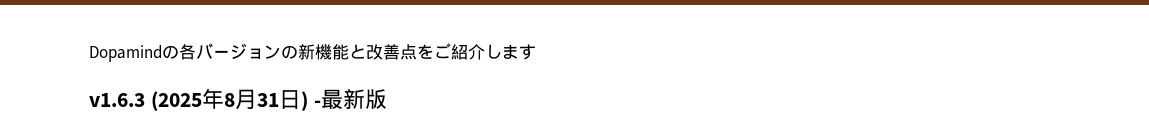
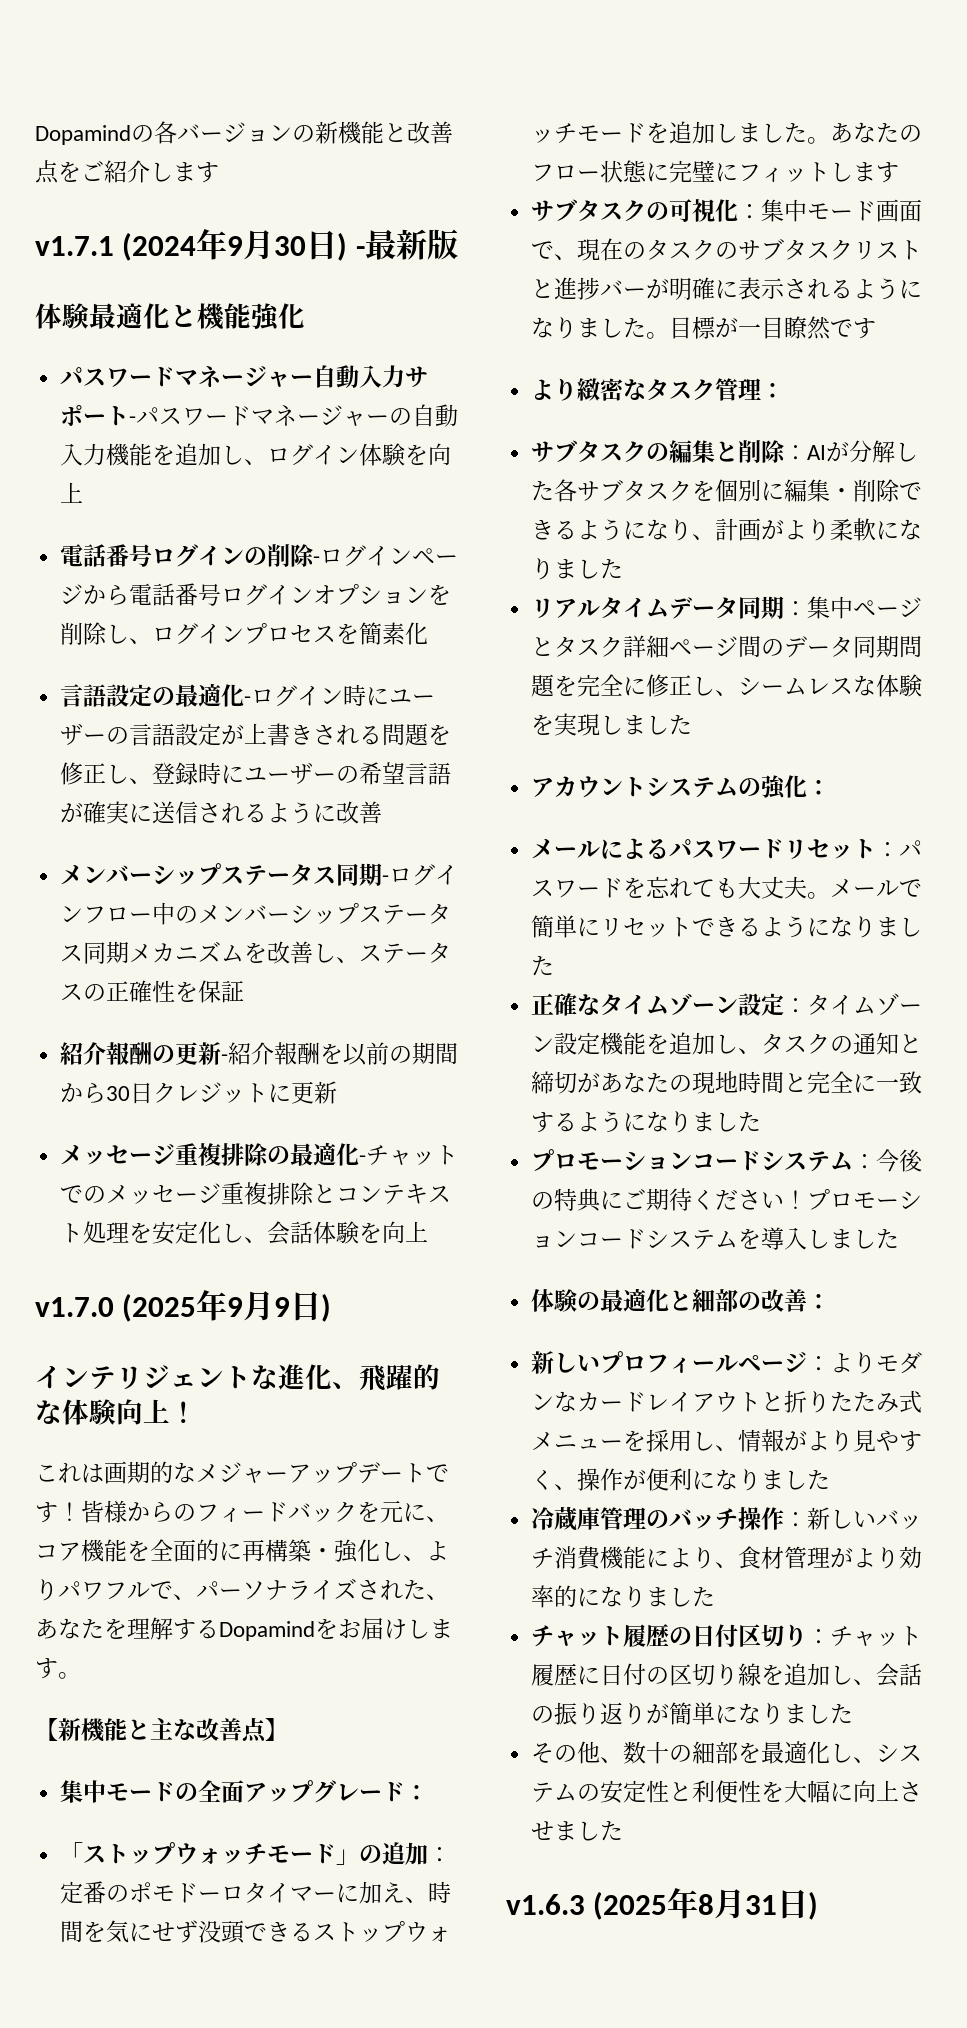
+ v1.7.1 (2024年9月30日) -最新版
+ 体験最適化と機能強化
+ パスワードマネージャー自動入力サポート-パスワードマネージャーの自動入力機能を追加し、ログイン体験を向上
+ 電話番号ログインの削除-ログインページから電話番号ログインオプションを削除し、ログインプロセスを簡素化
+ 言語設定の最適化-ログイン時にユーザーの言語設定が上書きされる問題を修正し、登録時にユーザーの希望言語が確実に送信されるように改善
+ メンバーシップステータス同期-ログインフロー中のメンバーシップステータス同期メカニズムを改善し、ステータスの正確性を保証
+ 紹介報酬の更新-紹介報酬を以前の期間から30日クレジットに更新
+ メッセージ重複排除の最適化-チャットでのメッセージ重複排除とコンテキスト処理を安定化し、会話体験を向上
+ v1.7.0 (2025年9月9日)
+ インテリジェントな進化、飛躍的な体験向上！
+ これは画期的なメジャーアップデートです！皆様からのフィードバックを元に、コア機能を全面的に再構築・強化し、よりパワフルで、パーソナライズされた、あなたを理解するDopamindをお届けします。
+ 【新機能と主な改善点】
+ 集中モードの全面アップグレード：
+ 「ストップウォッチモード」の追加：定番のポモドーロタイマーに加え、時間を気にせず没頭できるストップウォッチモードを追加しました。あなたのフロー状態に完璧にフィットします
+ サブタスクの可視化：集中モード画面で、現在のタスクのサブタスクリストと進捗バーが明確に表示されるようになりました。目標が一目瞭然です
+ より緻密なタスク管理：
+ サブタスクの編集と削除：AIが分解した各サブタスクを個別に編集・削除できるようになり、計画がより柔軟になりました
+ リアルタイムデータ同期：集中ページとタスク詳細ページ間のデータ同期問題を完全に修正し、シームレスな体験を実現しました
+ アカウントシステムの強化：
+ メールによるパスワードリセット：パスワードを忘れても大丈夫。メールで簡単にリセットできるようになりました
+ 正確なタイムゾーン設定：タイムゾーン設定機能を追加し、タスクの通知と締切があなたの現地時間と完全に一致するようになりました
+ プロモーションコードシステム：今後の特典にご期待ください！プロモーションコードシステムを導入しました
+ 体験の最適化と細部の改善：
+ 新しいプロフィールページ：よりモダンなカードレイアウトと折りたたみ式メニューを採用し、情報がより見やすく、操作が便利になりました
+ 冷蔵庫管理のバッチ操作：新しいバッチ消費機能により、食材管理がより効率的になりました
+ チャット履歴の日付区切り：チャット履歴に日付の区切り線を追加し、会話の振り返りが簡単になりました
+ その他、数十の細部を最適化し、システムの安定性と利便性を大幅に向上させました
- v1.6.3 (2025年8月31日) -最新版
+ v1.6.3 (2025年8月31日)

